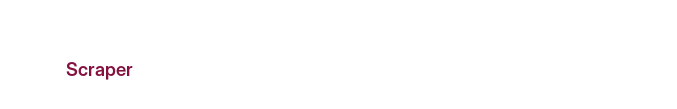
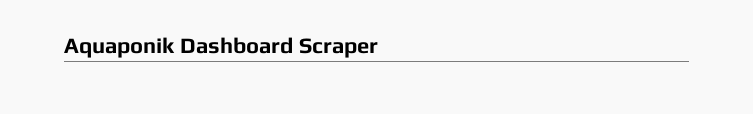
- Scraper
+ Aquaponik Dashboard Scraper

